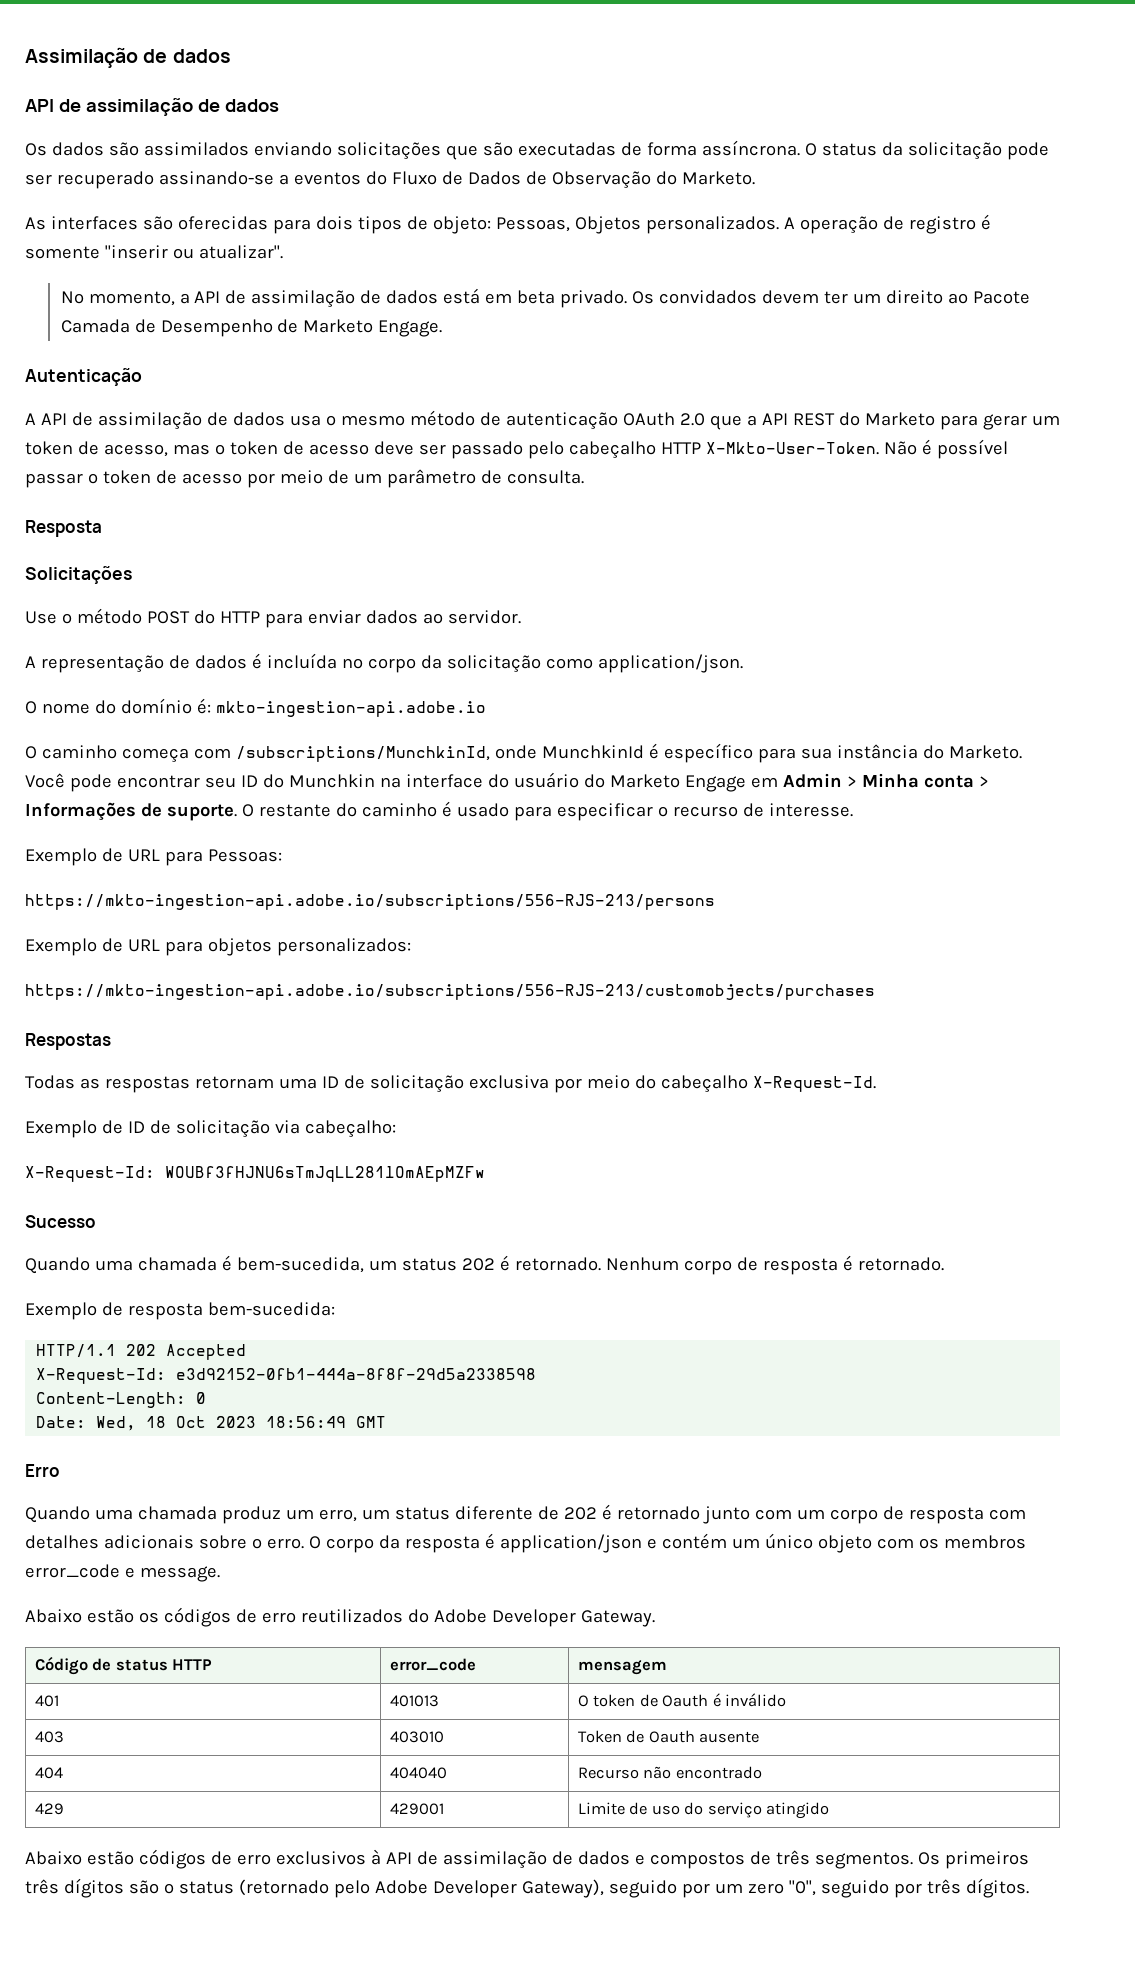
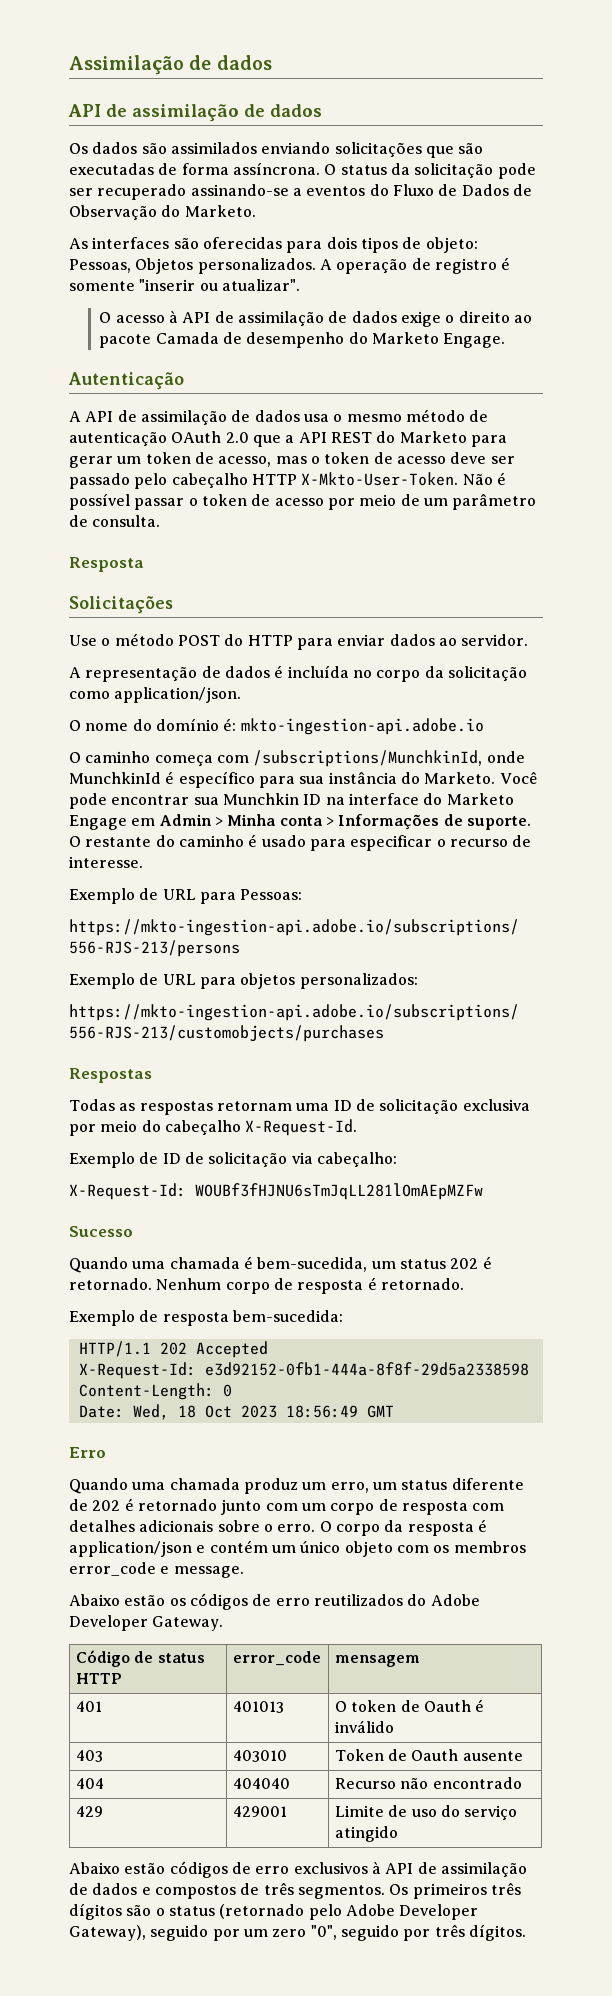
- No momento, a API de assimilação de dados está em beta privado. Os convidados devem ter um direito ao Pacote Camada de Desempenho de Marketo Engage.
+ O acesso à API de assimilação de dados exige o direito ao pacote Camada de desempenho do Marketo Engage.
- Você pode encontrar seu ID do Munchkin na interface do usuário do Marketo Engage em Admin > Minha conta > Informações de suporte.
+ Você pode encontrar sua Munchkin ID na interface do Marketo Engage em Admin > Minha conta > Informações de suporte.

